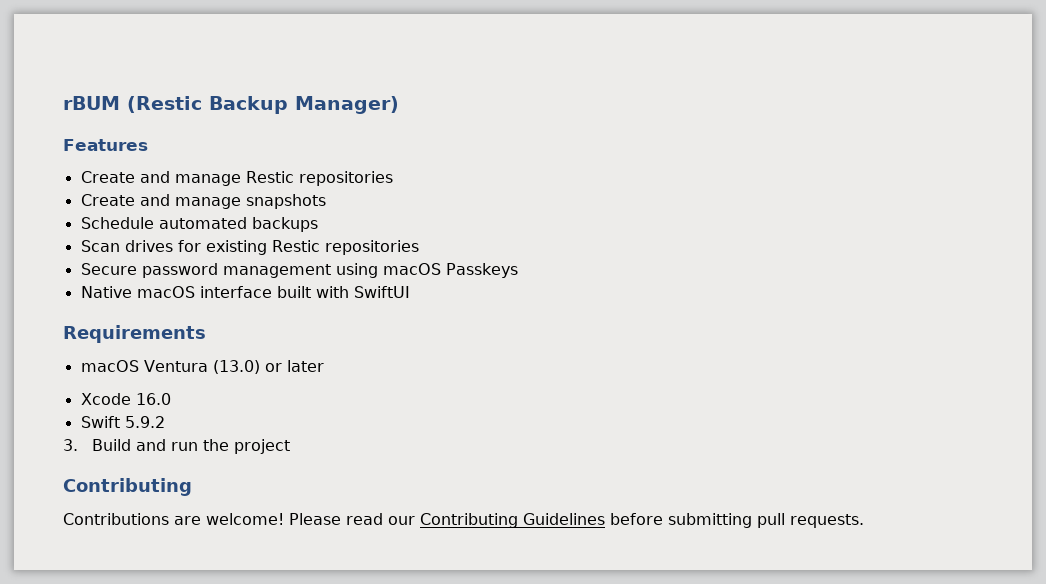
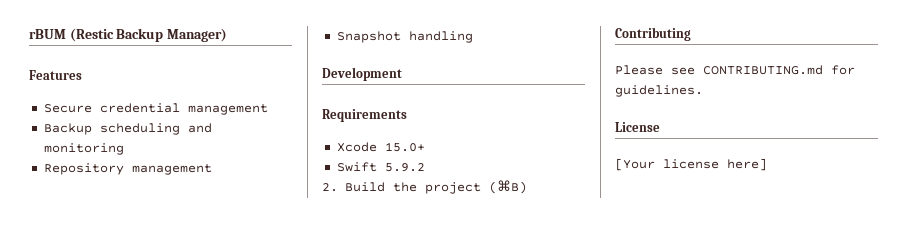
- Create and manage Restic repositories
- Create and manage snapshots
- Schedule automated backups
- Scan drives for existing Restic repositories
- Secure password management using macOS Passkeys
- Native macOS interface built with SwiftUI
+ Secure credential management
+ Backup scheduling and monitoring
+ Repository management
+ Snapshot handling
+ Development
  Requirements
- macOS Ventura (13.0) or later
- Xcode 16.0
+ Xcode 15.0+
- 3. Build and run the project
+ 2. Build the project (⌘B)
- Contributions are welcome! Please read our Contributing Guidelines before submitting pull requests.
+ Please see CONTRIBUTING.md for guidelines.
+ License
+ [Your license here]

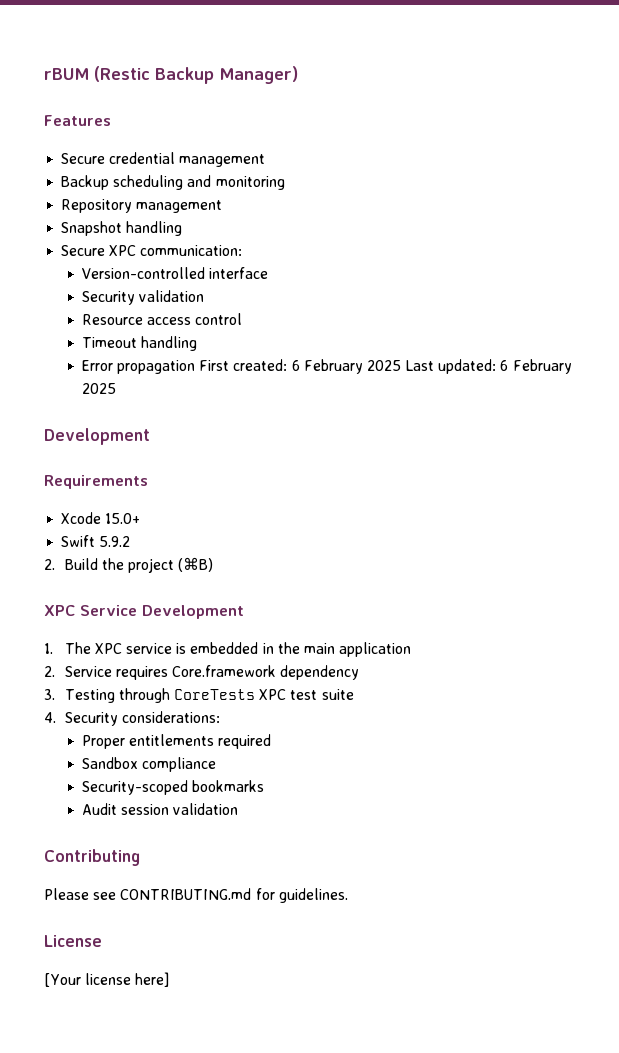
+ Secure XPC communication:
+ Version-controlled interface
+ Security validation
+ Resource access control
+ Timeout handling
+ Error propagation First created: 6 February 2025 Last updated: 6 February 2025
+ XPC Service Development
+ 1. The XPC service is embedded in the main application
+ 2. Service requires Core.framework dependency
+ 3. Testing through CoreTests XPC test suite
+ 4. Security considerations:
+ Proper entitlements required
+ Sandbox compliance
+ Security-scoped bookmarks
+ Audit session validation

